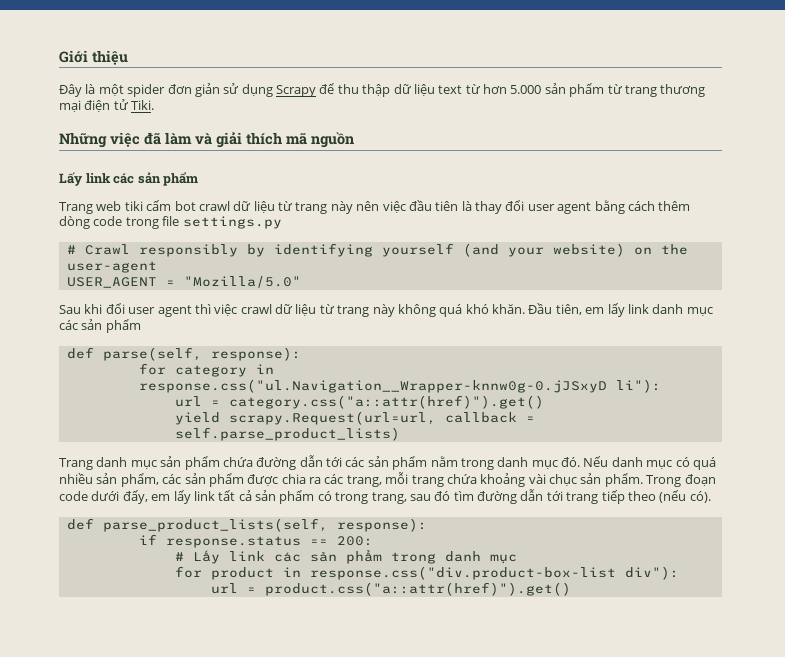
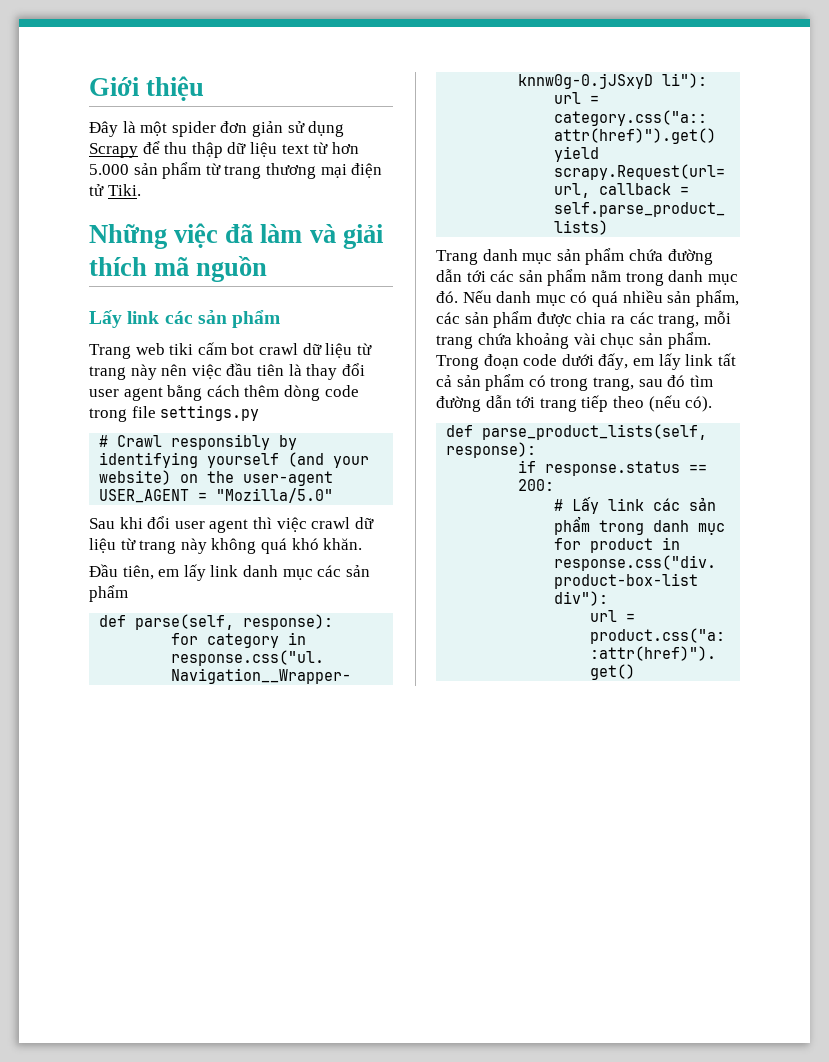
- Sau khi đổi user agent thì việc crawl dữ liệu từ trang này không quá khó khăn. Đầu tiên, em lấy link danh mục các sản phẩm
+ Sau khi đổi user agent thì việc crawl dữ liệu từ trang này không quá khó khăn.
+ Đầu tiên, em lấy link danh mục các sản phẩm

